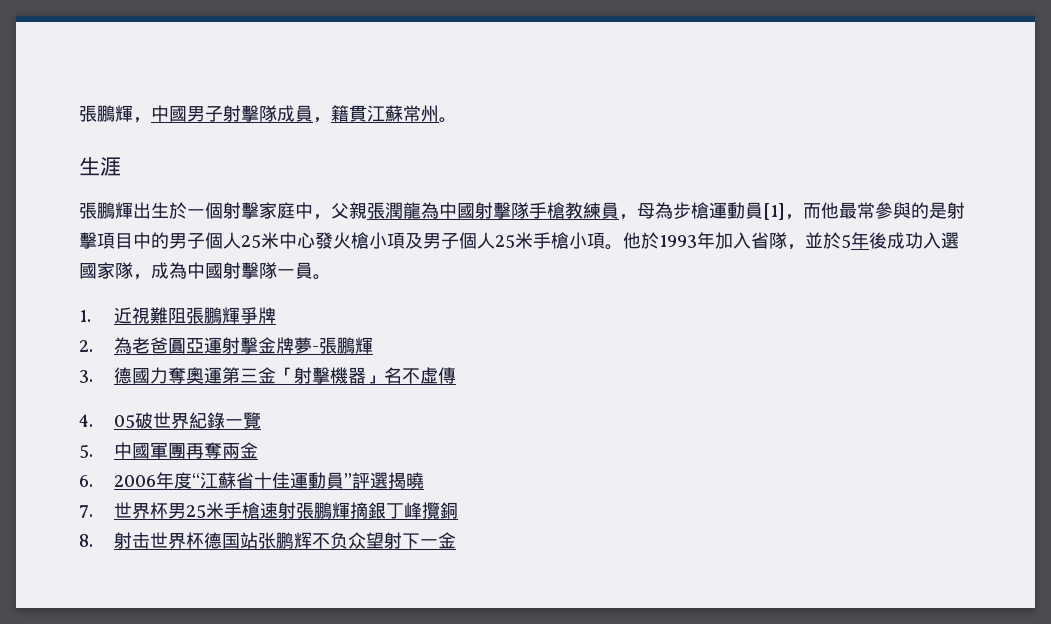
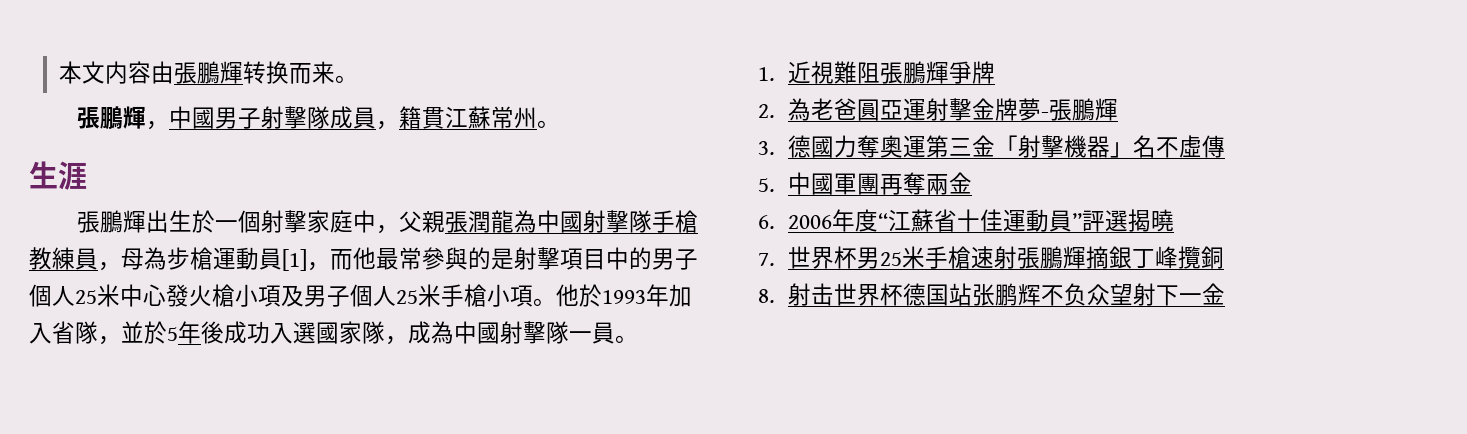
+ 本文内容由張鵬輝转换而来。
- 4. 05破世界紀錄一覽

